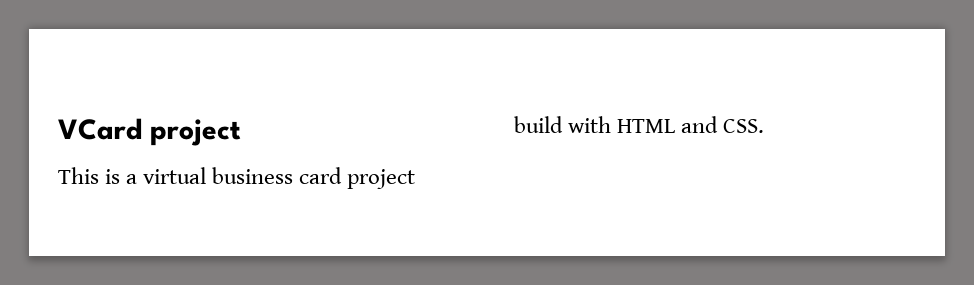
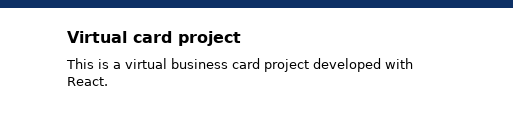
- VCard project
+ Virtual card project
- This is a virtual business card project build with HTML and CSS.
+ This is a virtual business card project developed with React.

